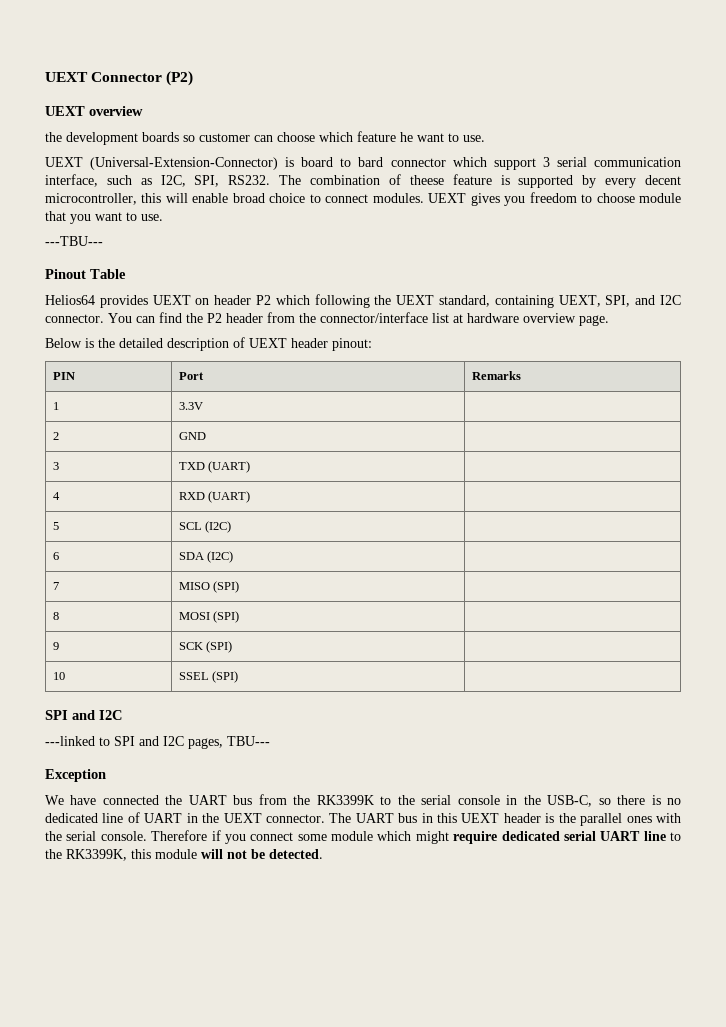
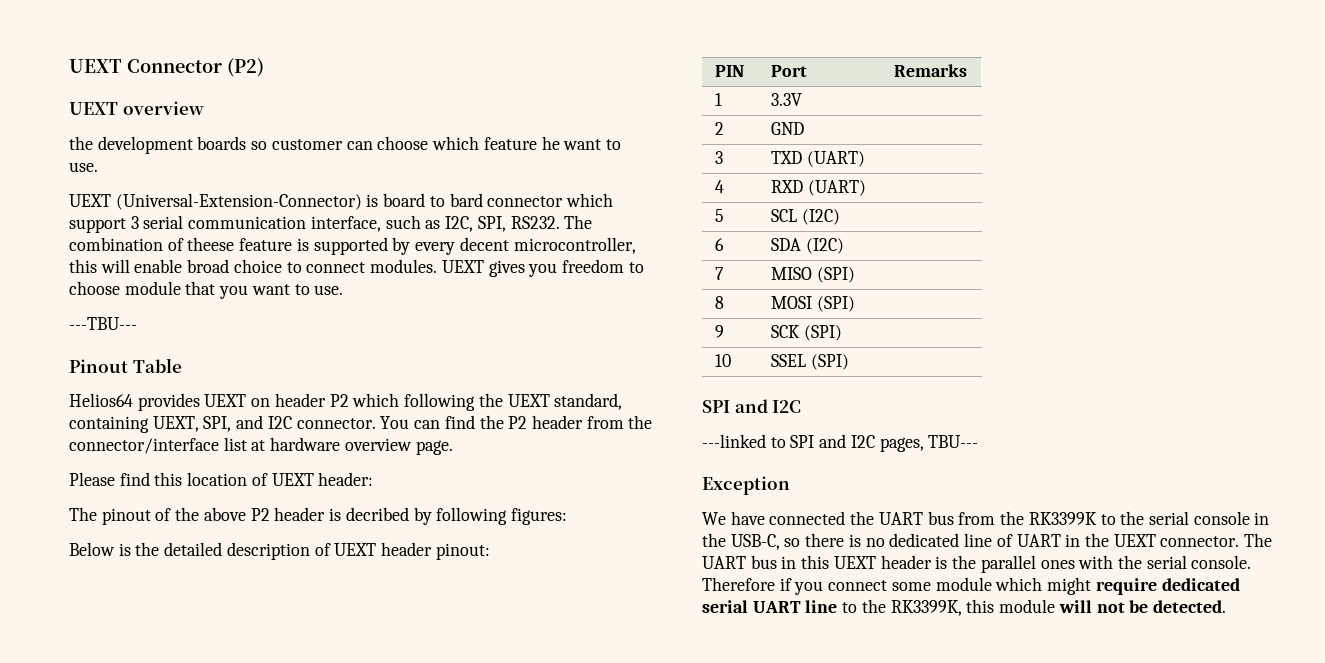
+ Please find this location of UEXT header:
+ The pinout of the above P2 header is decribed by following figures:

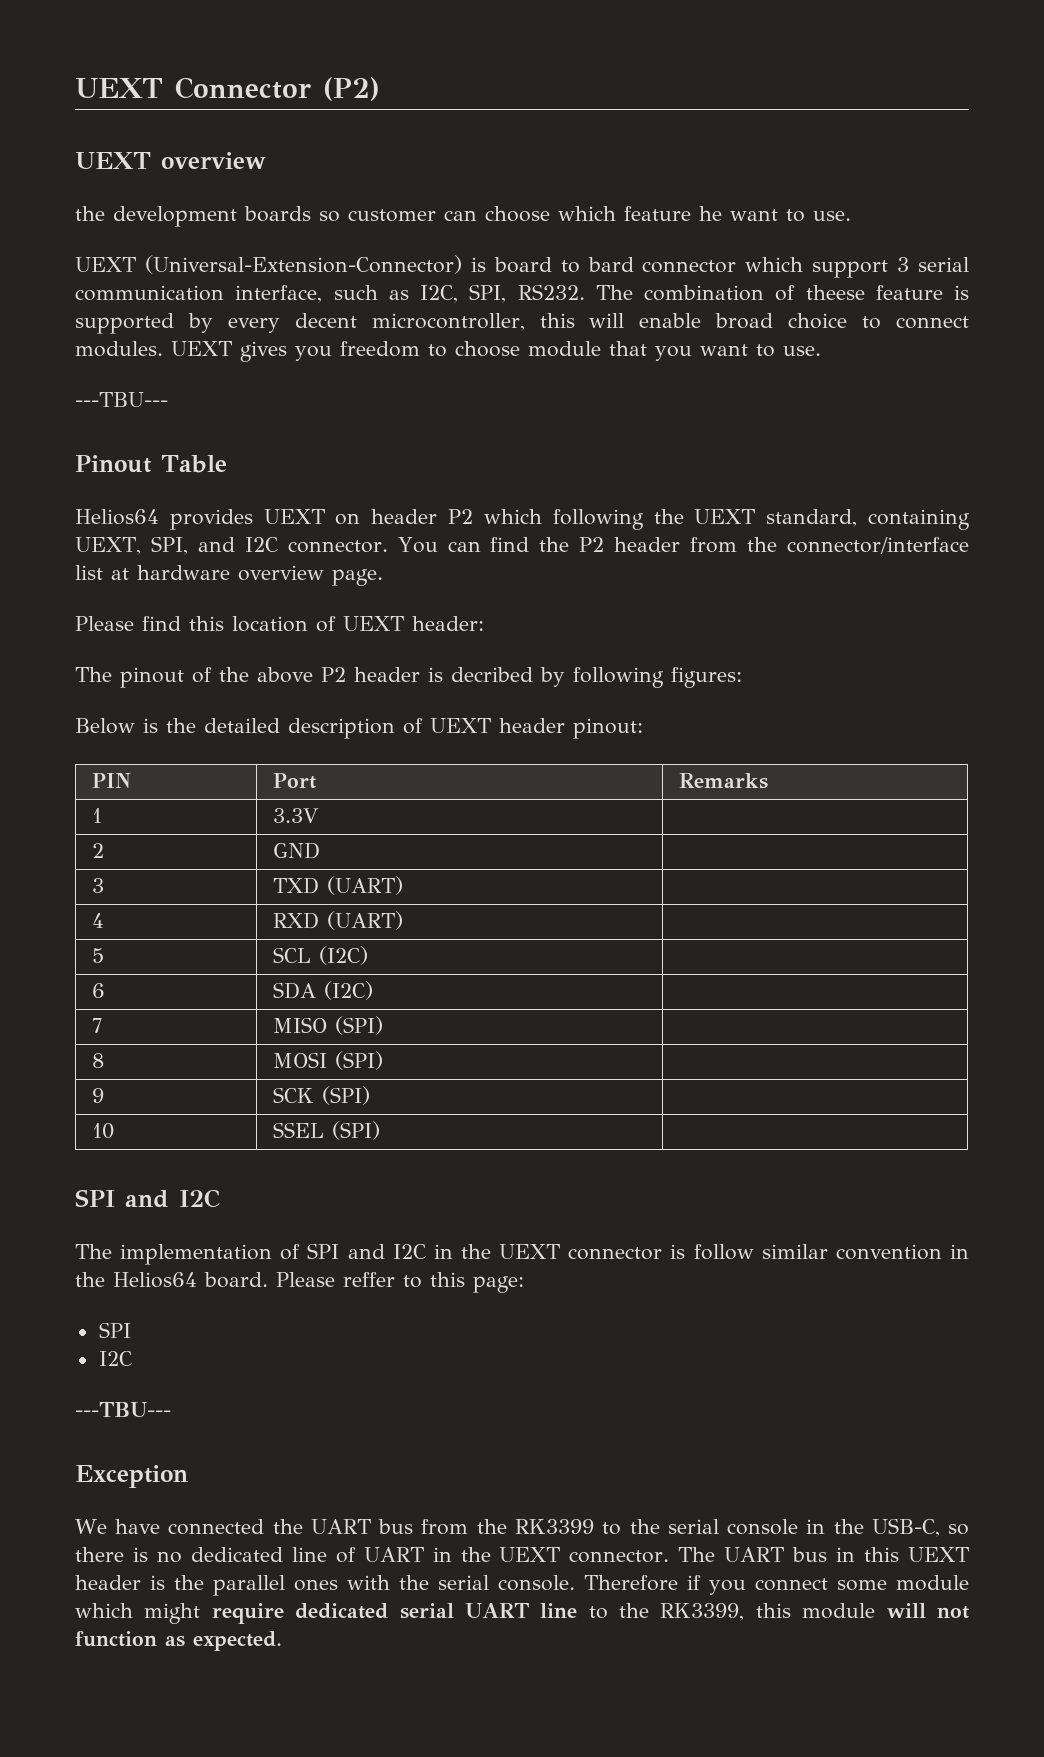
- ---linked to SPI and I2C pages, TBU---
+ The implementation of SPI and I2C in the UEXT connector is follow similar convention in the Helios64 board. Please reffer to this page:
+ SPI
+ I2C
+ ---TBU---
- We have connected the UART bus from the RK3399K to the serial console in the USB-C, so there is no dedicated line of UART in the UEXT connector.
+ We have connected the UART bus from the RK3399 to the serial console in the USB-C, so there is no dedicated line of UART in the UEXT connector.
- Therefore if you connect some module which might require dedicated serial UART line to the RK3399K, this module will not be detected.
+ Therefore if you connect some module which might require dedicated serial UART line to the RK3399, this module will not function as expected.

